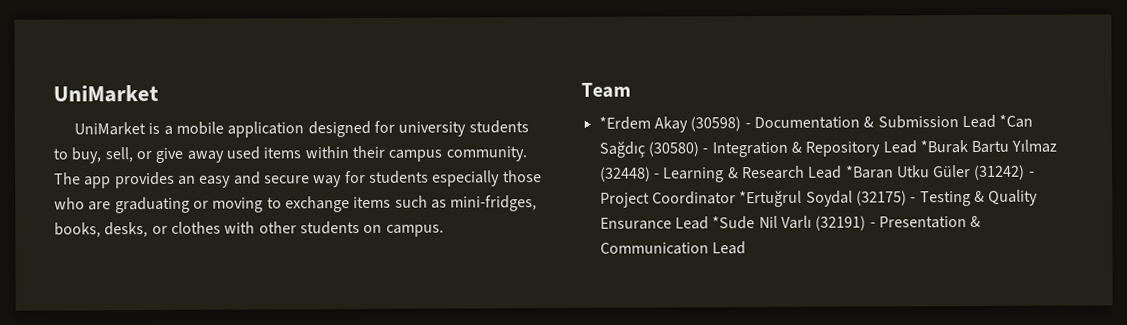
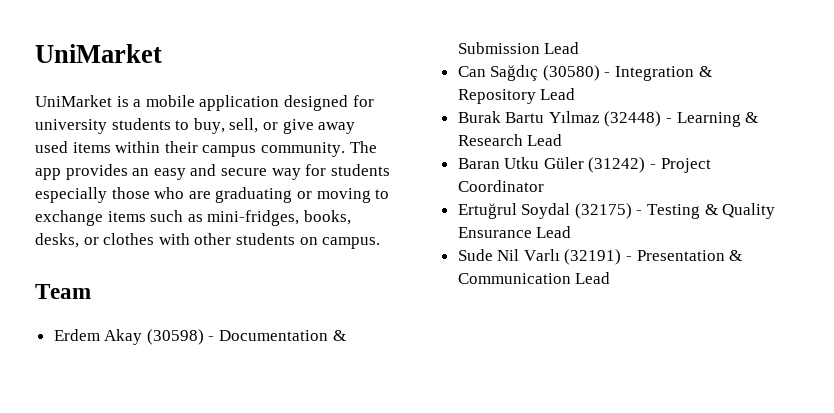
- *Erdem Akay (30598) - Documentation & Submission Lead *Can Sağdıç (30580) - Integration & Repository Lead *Burak Bartu Yılmaz (32448) - Learning & Research Lead *Baran Utku Güler (31242) - Project Coordinator *Ertuğrul Soydal (32175) - Testing & Quality Ensurance Lead *Sude Nil Varlı (32191) - Presentation & Communication Lead
+ Erdem Akay (30598) - Documentation & Submission Lead
+ Can Sağdıç (30580) - Integration & Repository Lead
+ Burak Bartu Yılmaz (32448) - Learning & Research Lead
+ Baran Utku Güler (31242) - Project Coordinator
+ Ertuğrul Soydal (32175) - Testing & Quality Ensurance Lead
+ Sude Nil Varlı (32191) - Presentation & Communication Lead

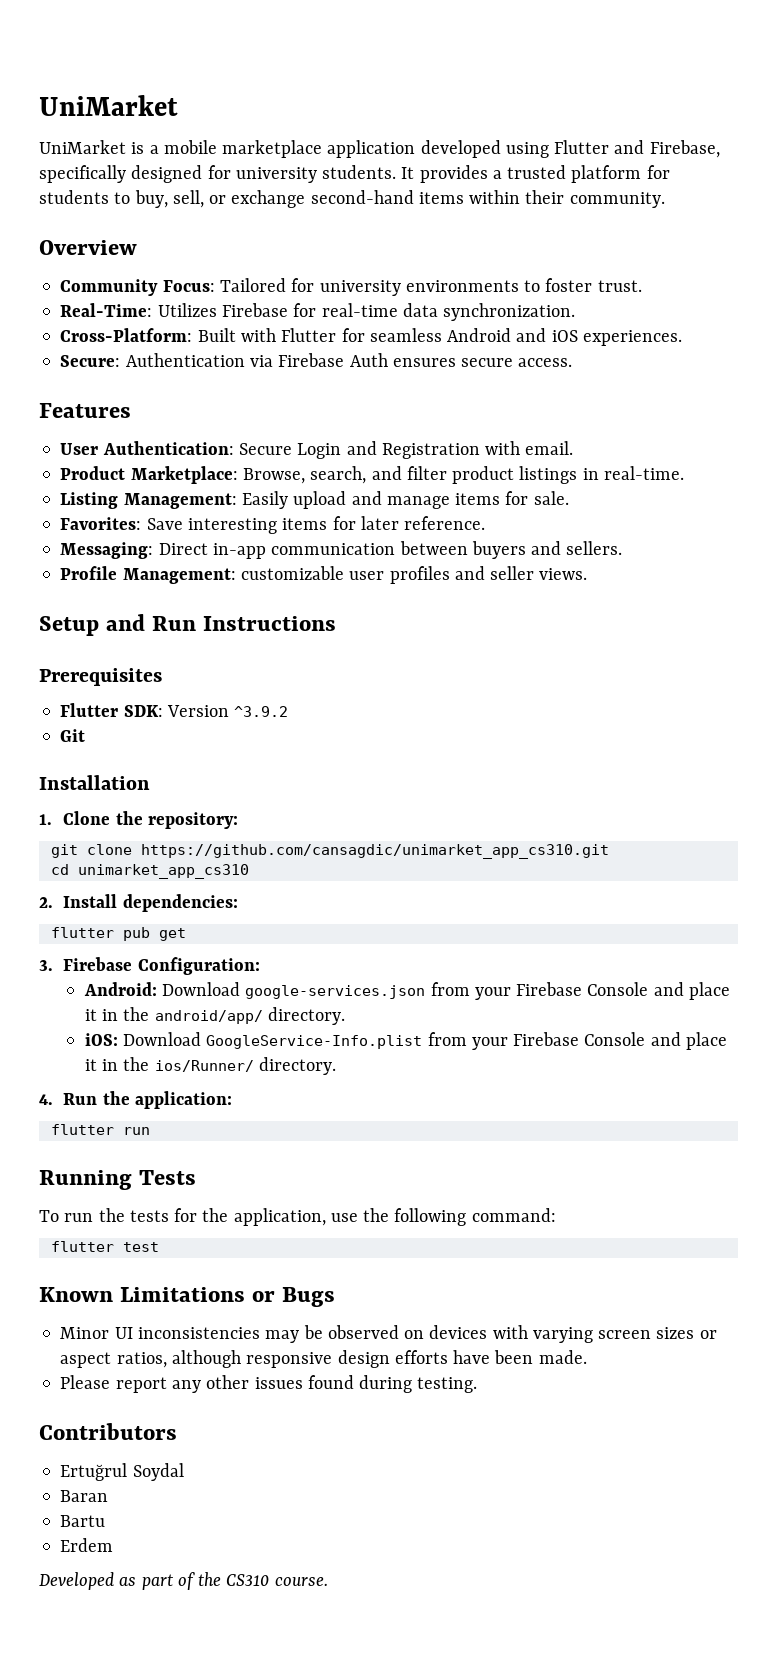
- UniMarket is a mobile application designed for university students to buy, sell, or give away used items within their campus community. The app provides an easy and secure way for students especially those who are graduating or moving to exchange items such as mini-fridges, books, desks, or clothes with other students on campus.
- Team
- Erdem Akay (30598) - Documentation & Submission Lead
- Can Sağdıç (30580) - Integration & Repository Lead
- Burak Bartu Yılmaz (32448) - Learning & Research Lead
- Baran Utku Güler (31242) - Project Coordinator
- Ertuğrul Soydal (32175) - Testing & Quality Ensurance Lead
- Sude Nil Varlı (32191) - Presentation & Communication Lead
+ UniMarket is a mobile marketplace application developed using Flutter and Firebase, specifically designed for university students. It provides a trusted platform for students to buy, sell, or exchange second-hand items within their community.
+ Overview
+ Community Focus: Tailored for university environments to foster trust.
+ Real-Time: Utilizes Firebase for real-time data synchronization.
+ Cross-Platform: Built with Flutter for seamless Android and iOS experiences.
+ Secure: Authentication via Firebase Auth ensures secure access.
+ Features
+ User Authentication: Secure Login and Registration with email.
+ Product Marketplace: Browse, search, and filter product listings in real-time.
+ Listing Management: Easily upload and manage items for sale.
+ Favorites: Save interesting items for later reference.
+ Messaging: Direct in-app communication between buyers and sellers.
+ Profile Management: customizable user profiles and seller views.
+ Setup and Run Instructions
+ Prerequisites
+ Flutter SDK: Version ^3.9.2
+ Git
+ Installation
+ 1. Clone the repository:
+ git clone https://github.com/cansagdic/unimarket_app_cs310.git
+ cd unimarket_app_cs310
+ 2. Install dependencies:
+ flutter pub get
+ 3. Firebase Configuration:
+ Android: Download google-services.json from your Firebase Console and place it in the android/app/ directory.
+ iOS: Download GoogleService-Info.plist from your Firebase Console and place it in the ios/Runner/ directory.
+ 4. Run the application:
+ flutter run
+ Running Tests
+ To run the tests for the application, use the following command:
+ flutter test
+ Known Limitations or Bugs
+ Minor UI inconsistencies may be observed on devices with varying screen sizes or aspect ratios, although responsive design efforts have been made.
+ Please report any other issues found during testing.
+ Contributors
+ Ertuğrul Soydal
+ Baran
+ Bartu
+ Erdem
+ Developed as part of the CS310 course.

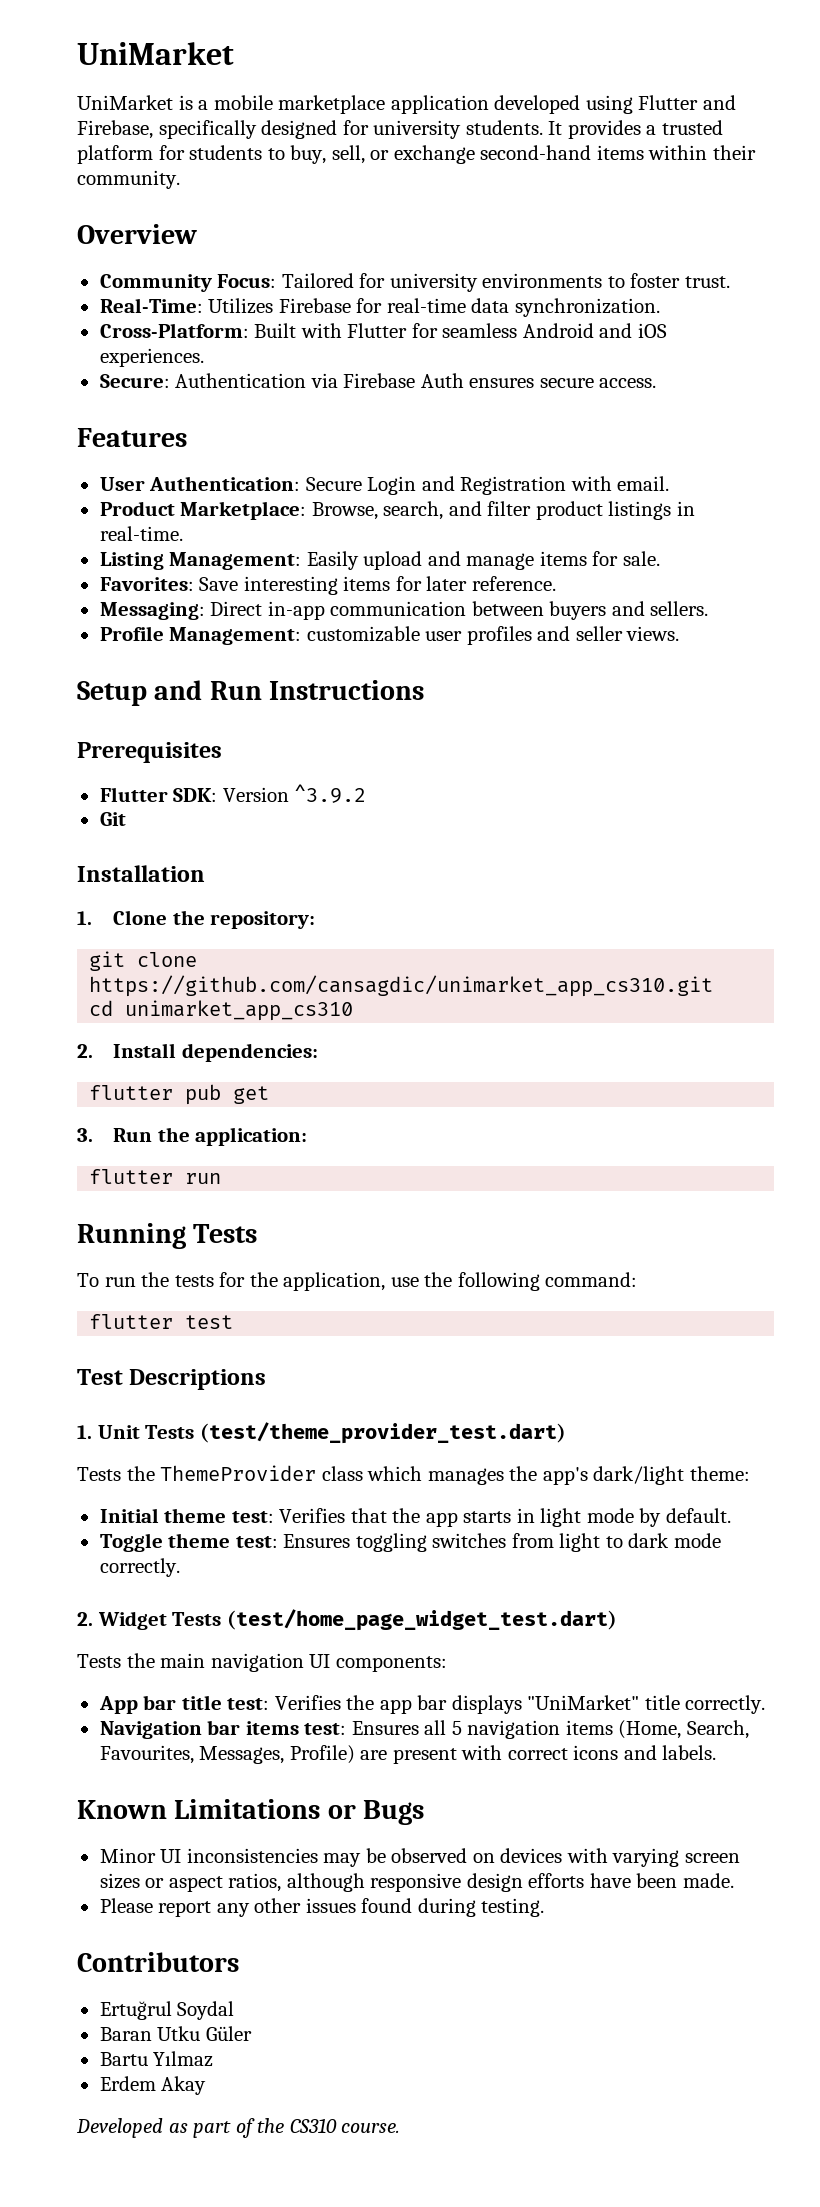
- 3. Firebase Configuration:
- Android: Download google-services.json from your Firebase Console and place it in the android/app/ directory.
- iOS: Download GoogleService-Info.plist from your Firebase Console and place it in the ios/Runner/ directory.
- 4. Run the application:
+ 3. Run the application:
+ Test Descriptions
+ 1. Unit Tests (test/theme_provider_test.dart)
+ Tests the ThemeProvider class which manages the app's dark/light theme:
+ Initial theme test: Verifies that the app starts in light mode by default.
+ Toggle theme test: Ensures toggling switches from light to dark mode correctly.
+ 2. Widget Tests (test/home_page_widget_test.dart)
+ Tests the main navigation UI components:
+ App bar title test: Verifies the app bar displays "UniMarket" title correctly.
+ Navigation bar items test: Ensures all 5 navigation items (Home, Search, Favourites, Messages, Profile) are present with correct icons and labels.
- Baran
+ Baran Utku Güler
- Bartu
+ Bartu Yılmaz
- Erdem
+ Erdem Akay

